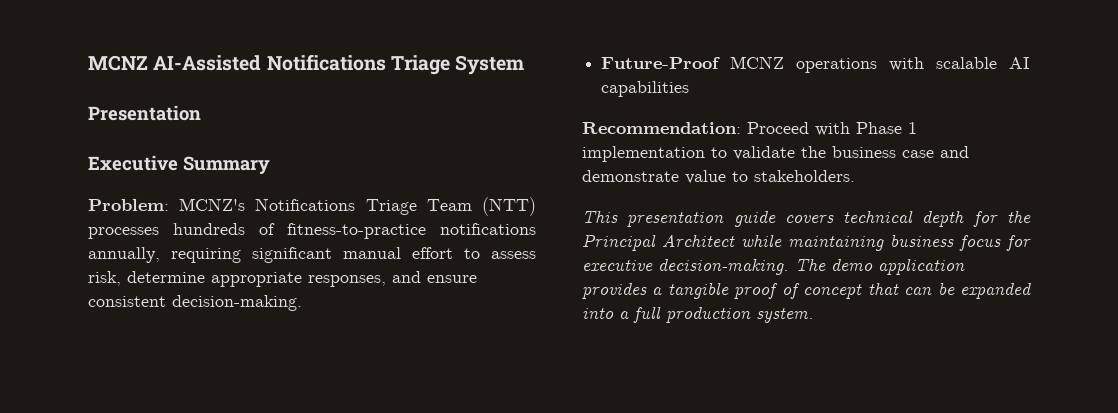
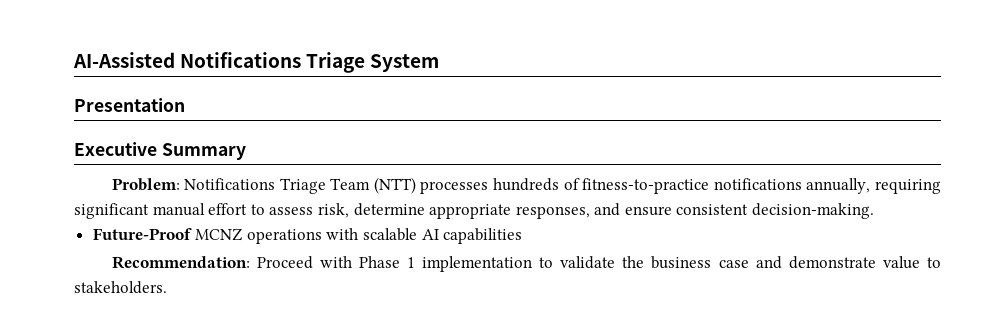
- MCNZ AI-Assisted Notifications Triage System
+ AI-Assisted Notifications Triage System
- Problem: MCNZ's Notifications Triage Team (NTT) processes hundreds of fitness-to-practice notifications annually, requiring significant manual effort to assess risk, determine appropriate responses, and ensure consistent decision-making.
+ Problem: Notifications Triage Team (NTT) processes hundreds of fitness-to-practice notifications annually, requiring significant manual effort to assess risk, determine appropriate responses, and ensure consistent decision-making.
- This presentation guide covers technical depth for the Principal Architect while maintaining business focus for executive decision-making. The demo application provides a tangible proof of concept that can be expanded into a full production system.

